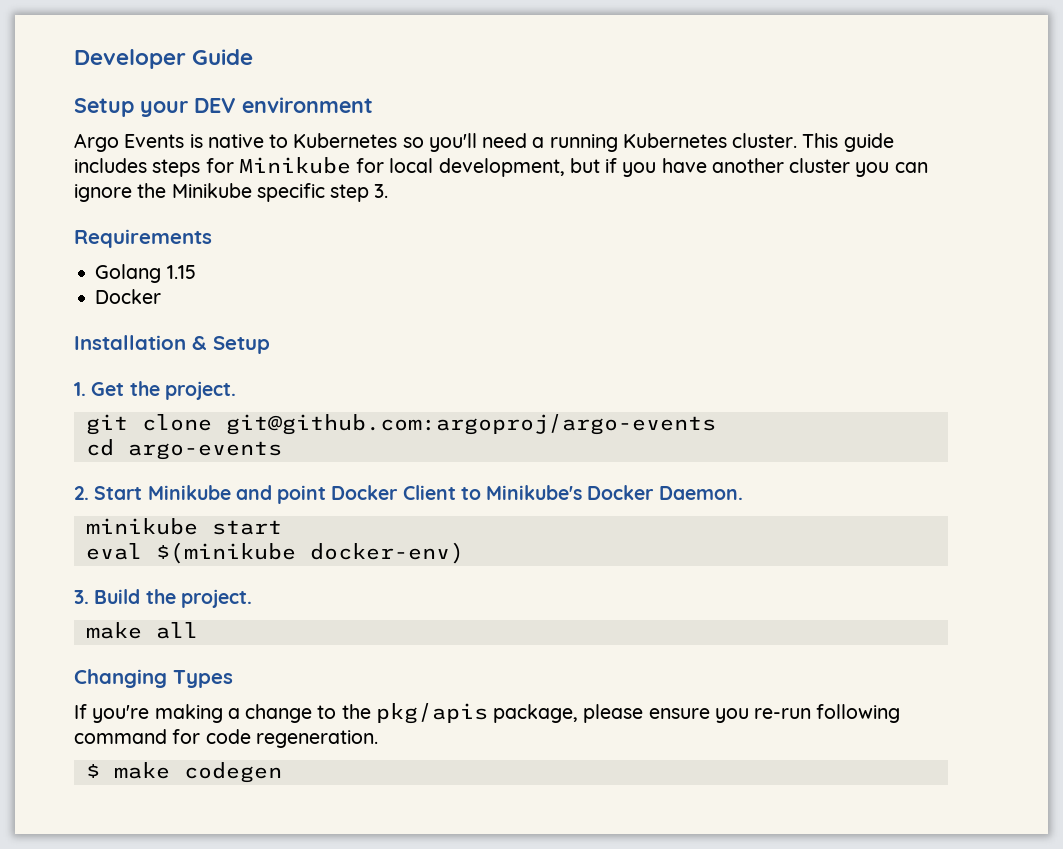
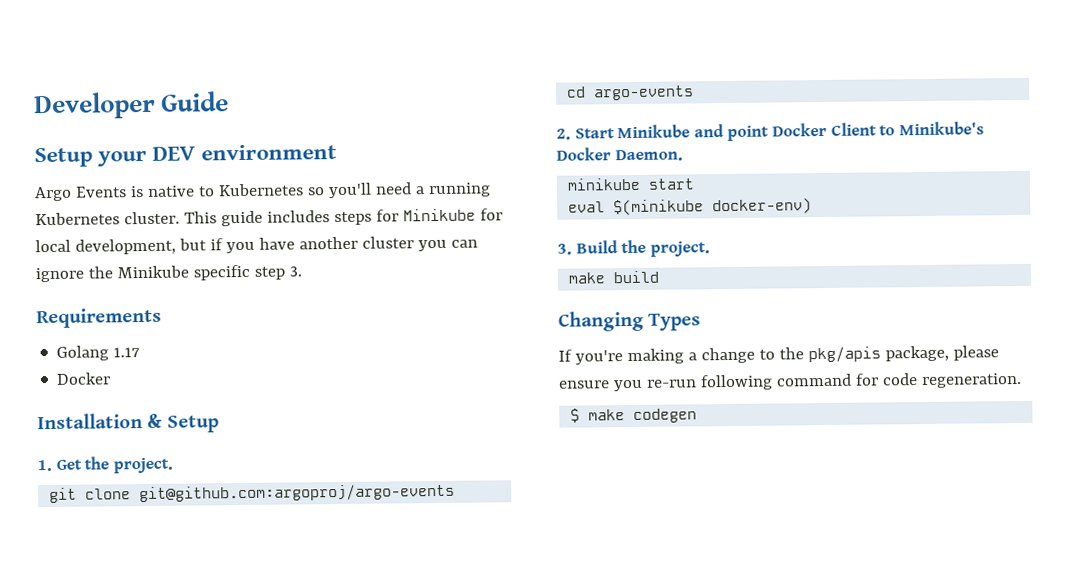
- Golang 1.15
+ Golang 1.17
- make all
+ make build

